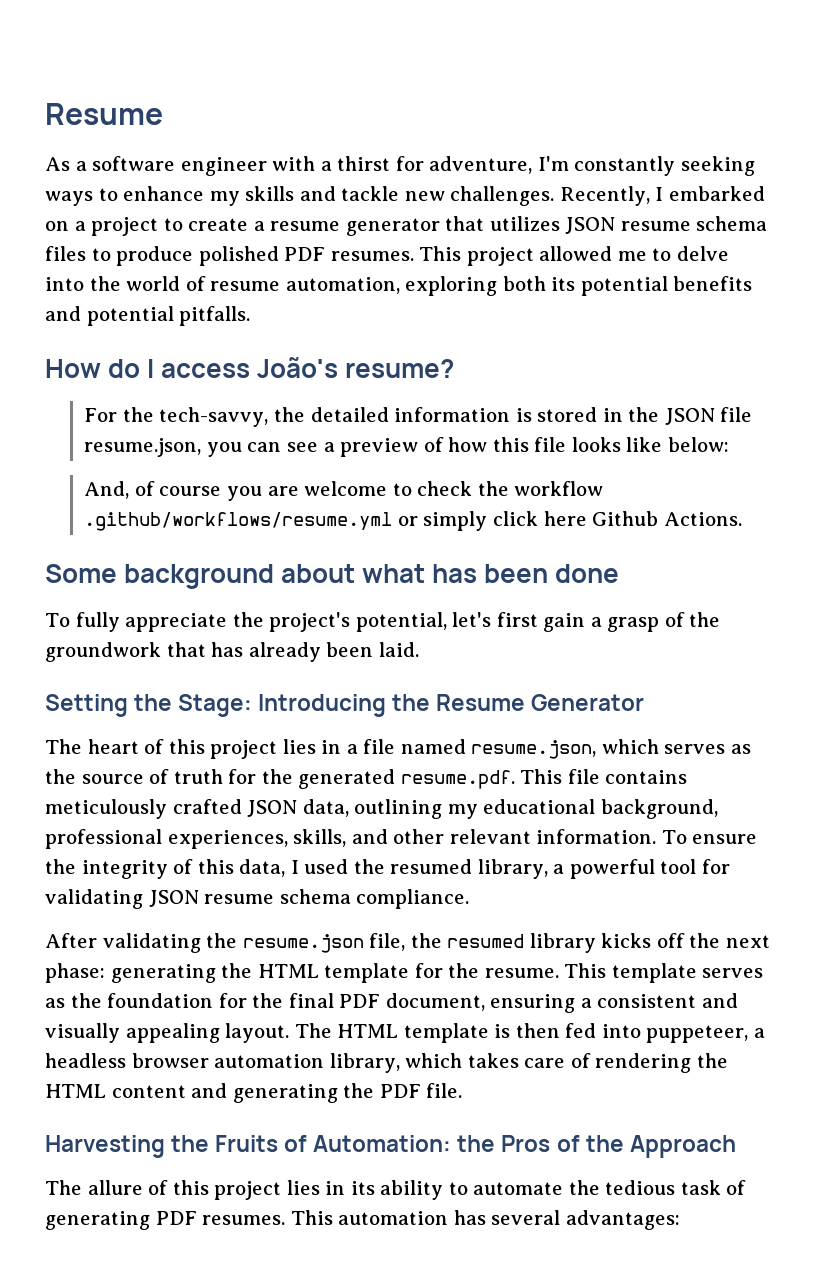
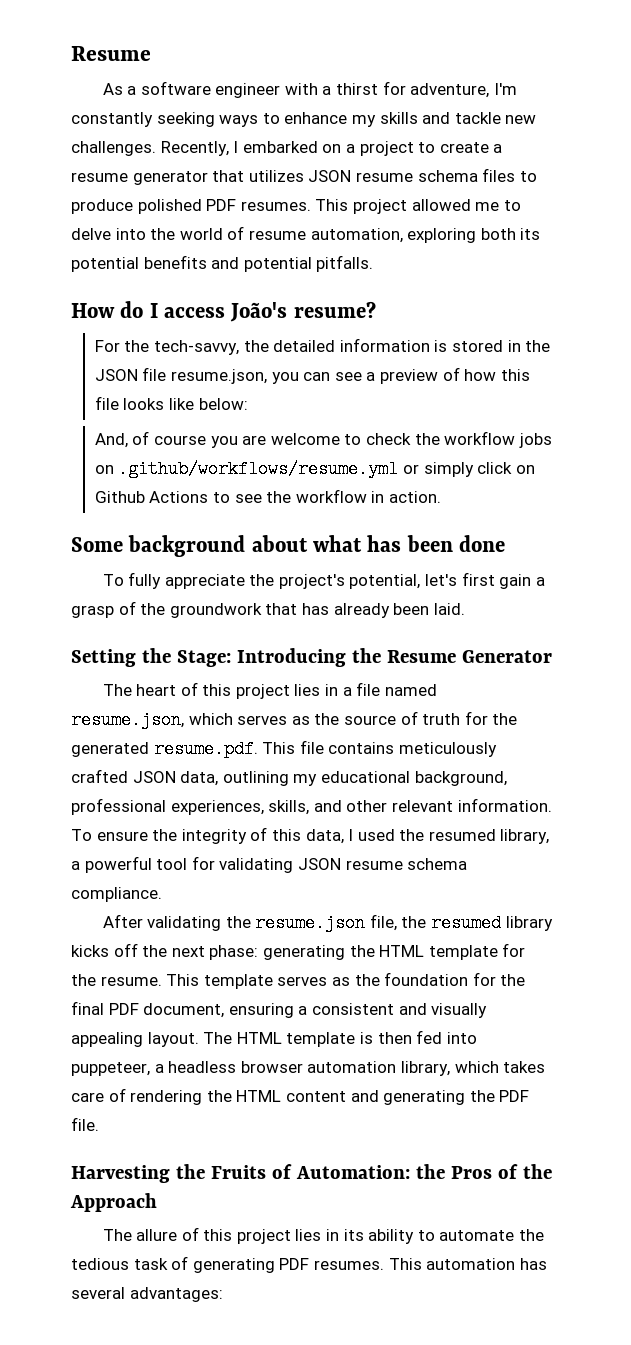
- And, of course you are welcome to check the workflow .github/workflows/resume.yml or simply click here Github Actions.
+ And, of course you are welcome to check the workflow jobs on .github/workflows/resume.yml or simply click on Github Actions to see the workflow in action.

